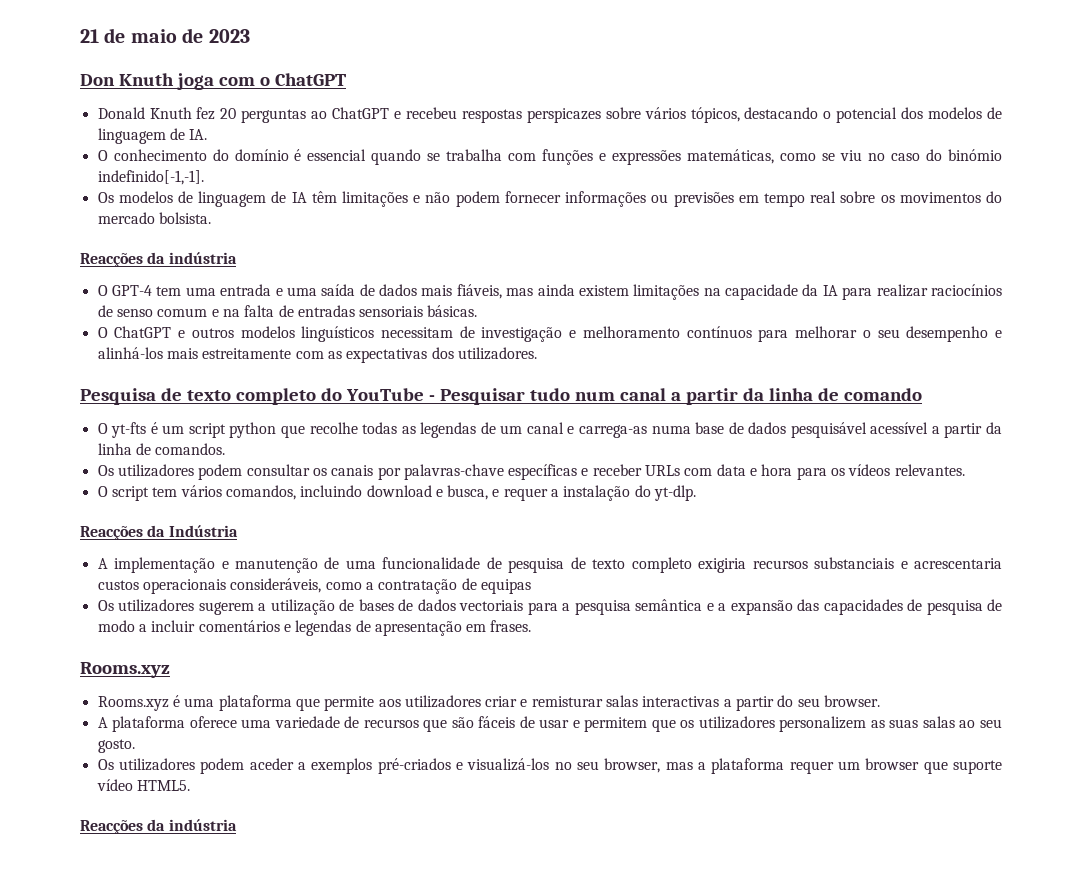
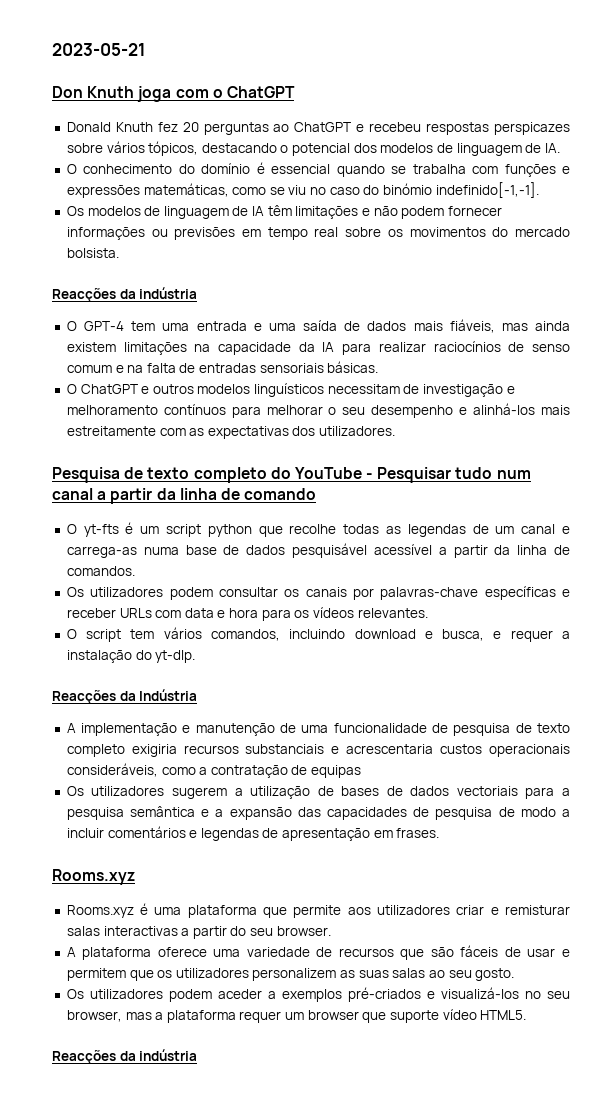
- 21 de maio de 2023
+ 2023-05-21

